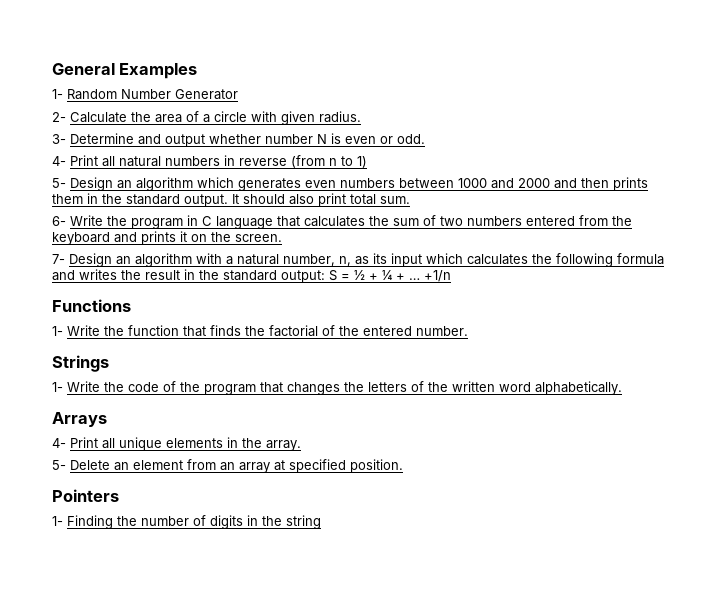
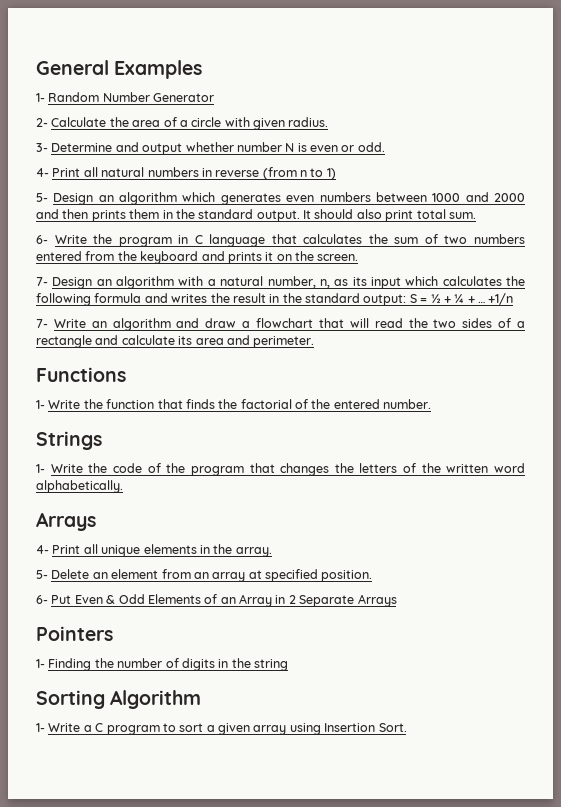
+ 7- Write an algorithm and draw a flowchart that will read the two sides of a rectangle and calculate its area and perimeter.
+ 6- Put Even & Odd Elements of an Array in 2 Separate Arrays
+ Sorting Algorithm
+ 1- Write a C program to sort a given array using Insertion Sort.

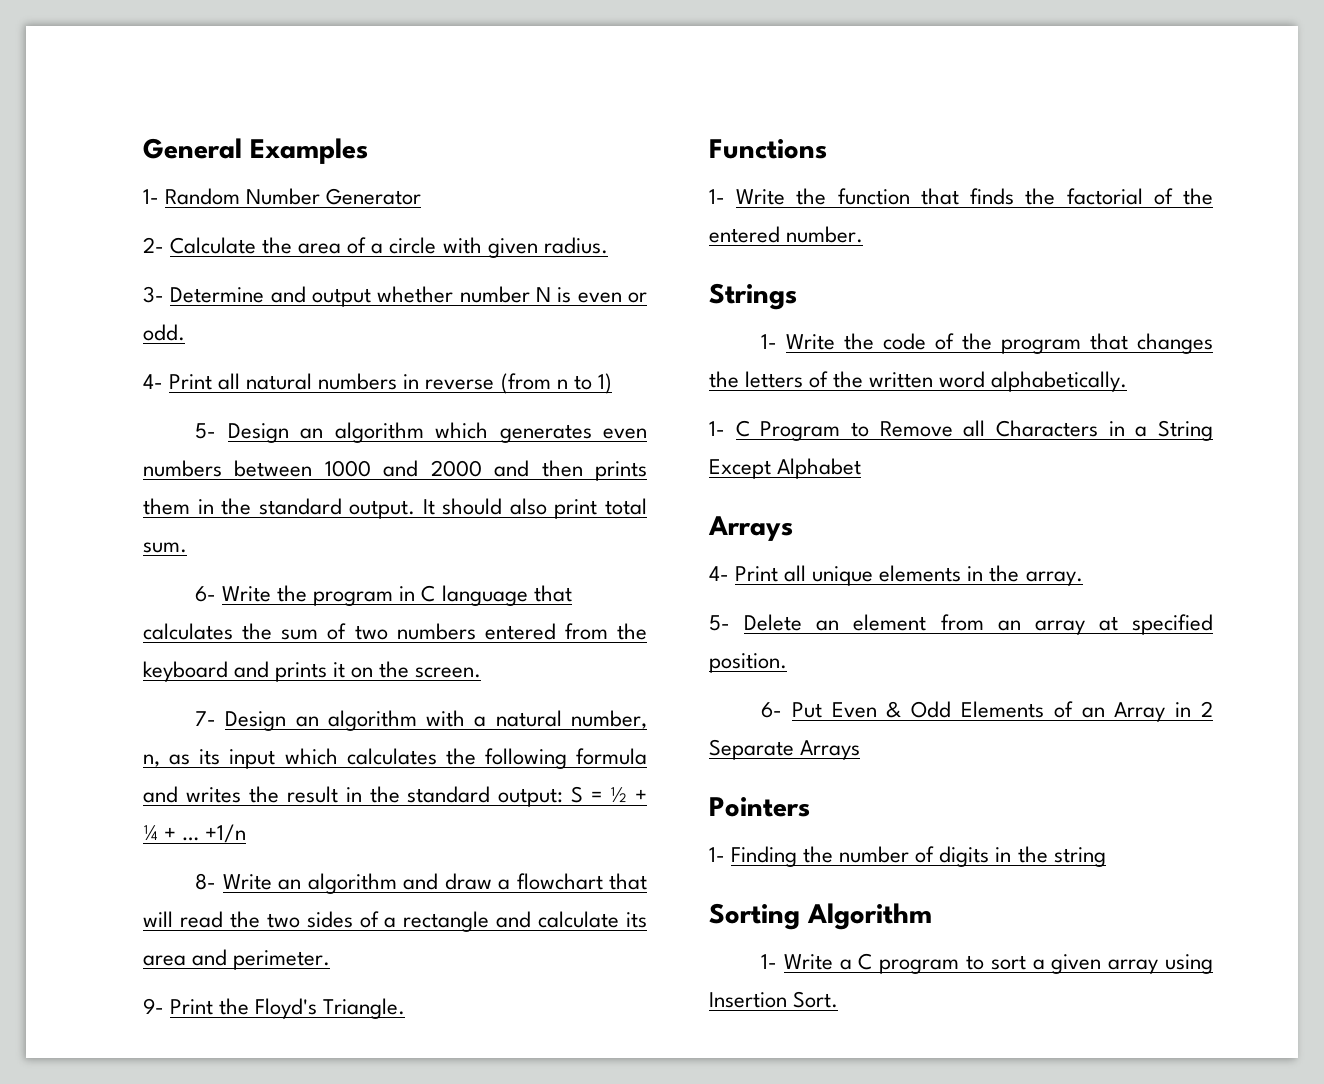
- 7- Write an algorithm and draw a flowchart that will read the two sides of a rectangle and calculate its area and perimeter.
+ 8- Write an algorithm and draw a flowchart that will read the two sides of a rectangle and calculate its area and perimeter.
+ 9- Print the Floyd's Triangle.
+ 1- C Program to Remove all Characters in a String Except Alphabet

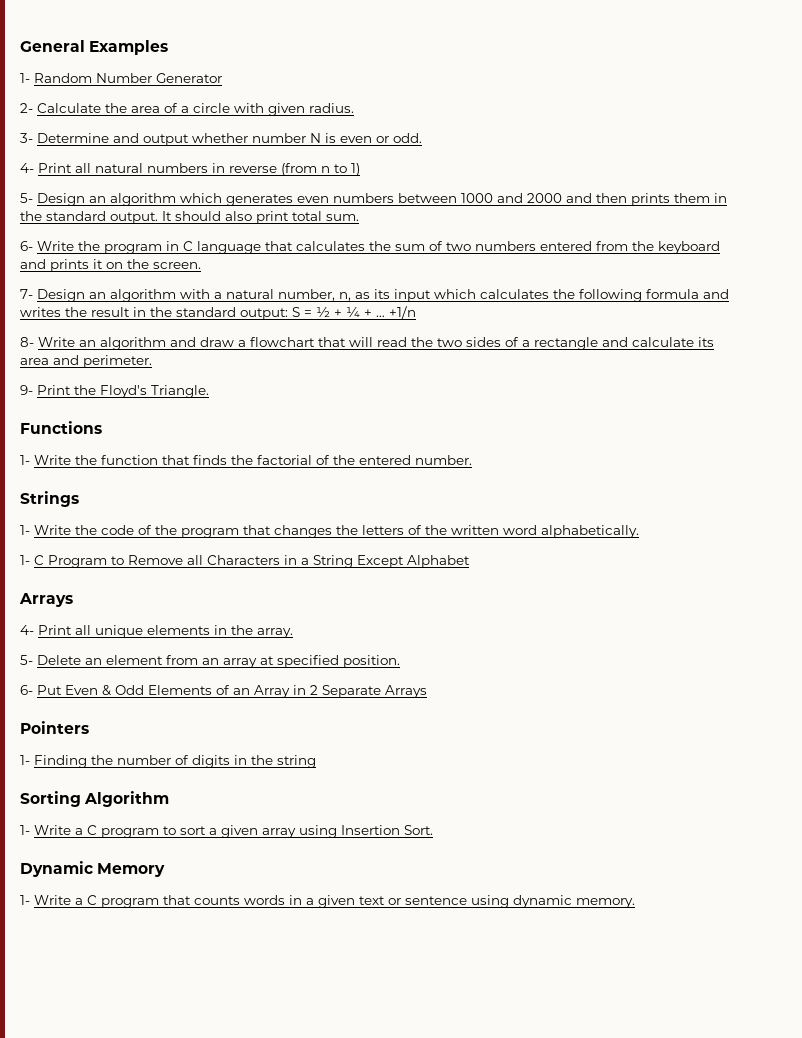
+ Dynamic Memory
+ 1- Write a C program that counts words in a given text or sentence using dynamic memory.

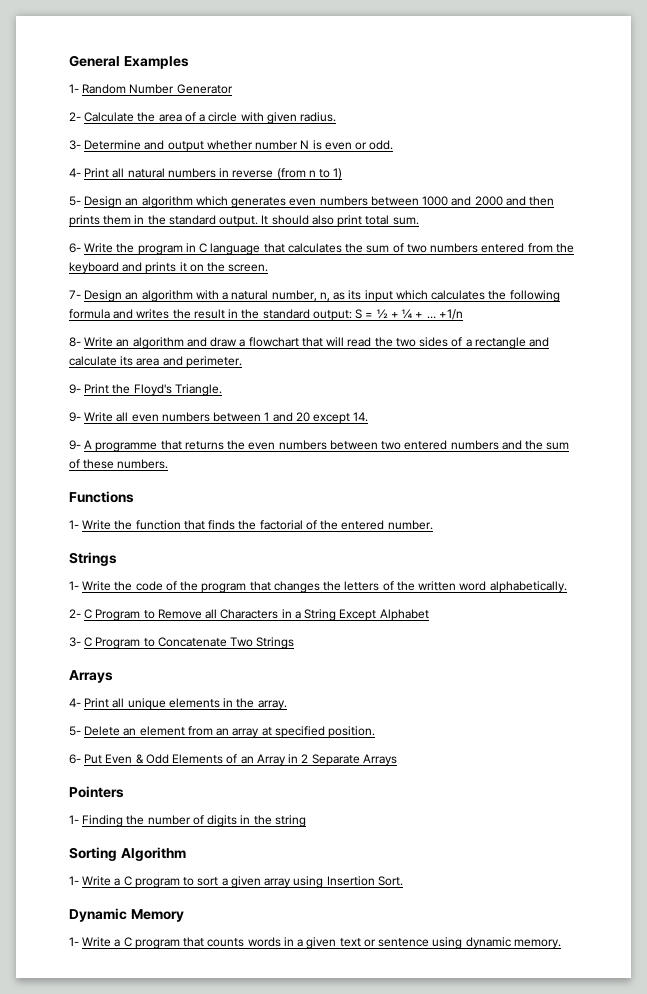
+ 9- Write all even numbers between 1 and 20 except 14.
+ 9- A programme that returns the even numbers between two entered numbers and the sum of these numbers.
- 1- C Program to Remove all Characters in a String Except Alphabet
+ 2- C Program to Remove all Characters in a String Except Alphabet
+ 3- C Program to Concatenate Two Strings

